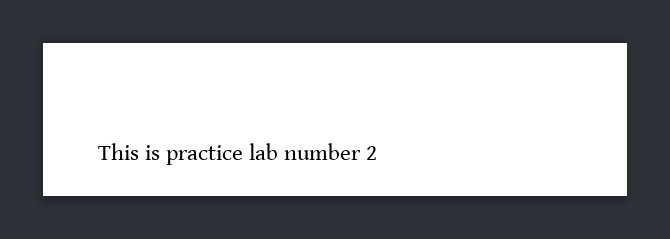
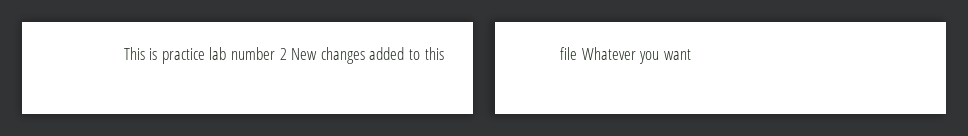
- This is practice lab number 2
+ This is practice lab number 2 New changes added to this file Whatever you want

